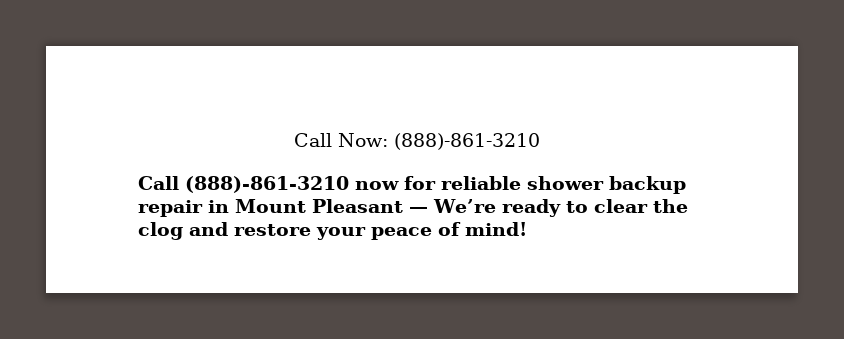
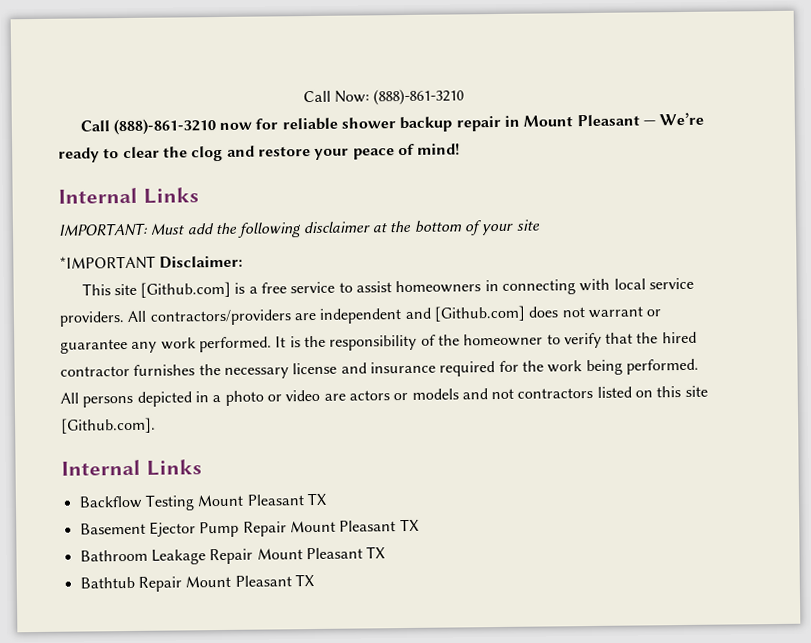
  Call (888)-861-3210 now for reliable shower backup repair in Mount Pleasant — We’re ready to clear the clog and restore your peace of mind!
+ Internal Links
+ IMPORTANT: Must add the following disclaimer at the bottom of your site
+ *IMPORTANT Disclaimer:
+ This site [Github.com] is a free service to assist homeowners in connecting with local service providers. All contractors/providers are independent and [Github.com] does not warrant or guarantee any work performed. It is the responsibility of the homeowner to verify that the hired contractor furnishes the necessary license and insurance required for the work being performed. All persons depicted in a photo or video are actors or models and not contractors listed on this site [Github.com].
+ Internal Links
+ Backflow Testing Mount Pleasant TX
+ Basement Ejector Pump Repair Mount Pleasant TX
+ Bathroom Leakage Repair Mount Pleasant TX
+ Bathtub Repair Mount Pleasant TX

